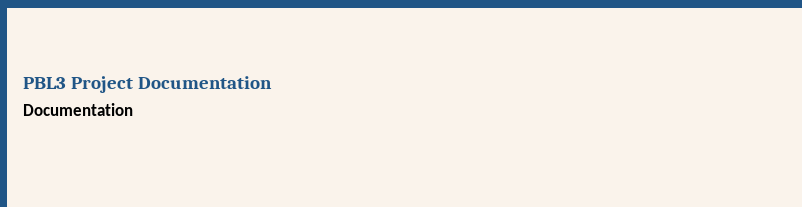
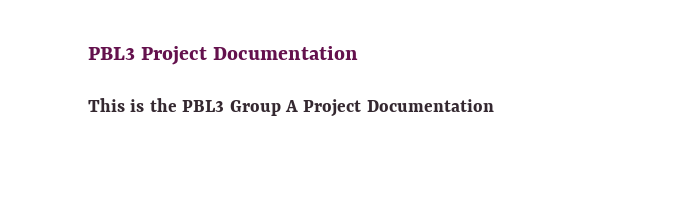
  PBL3 Project Documentation
- Documentation
+ This is the PBL3 Group A Project Documentation

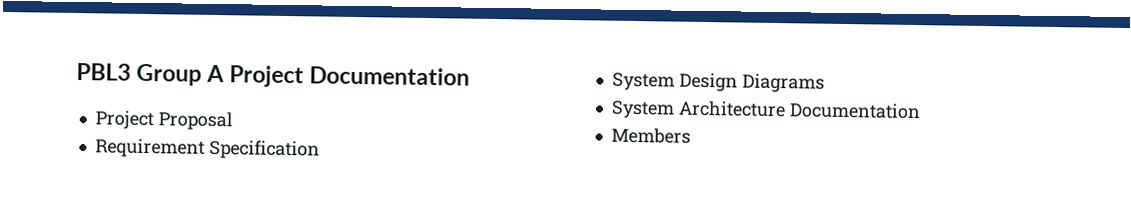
- PBL3 Project Documentation
- This is the PBL3 Group A Project Documentation
+ PBL3 Group A Project Documentation
+ Project Proposal
+ Requirement Specification
+ System Design Diagrams
+ System Architecture Documentation
+ Members

